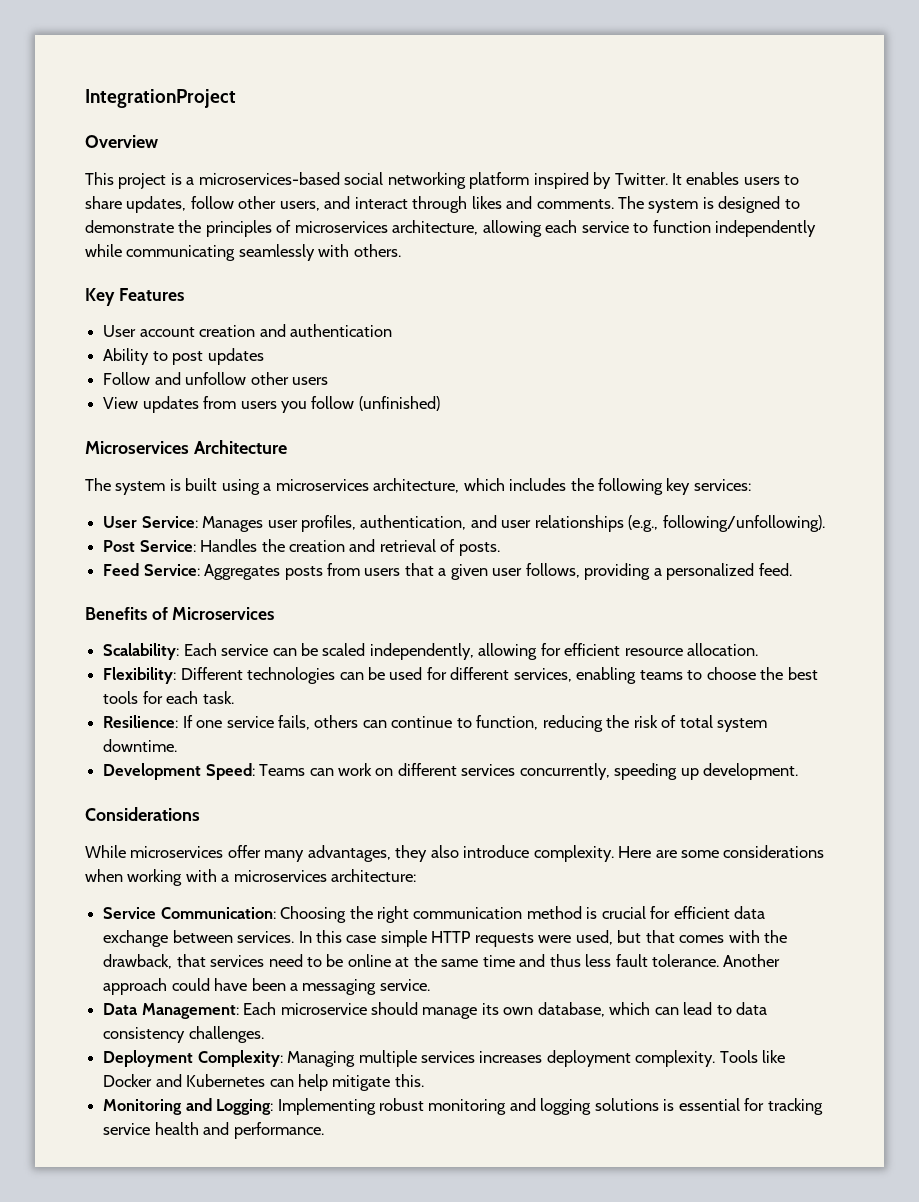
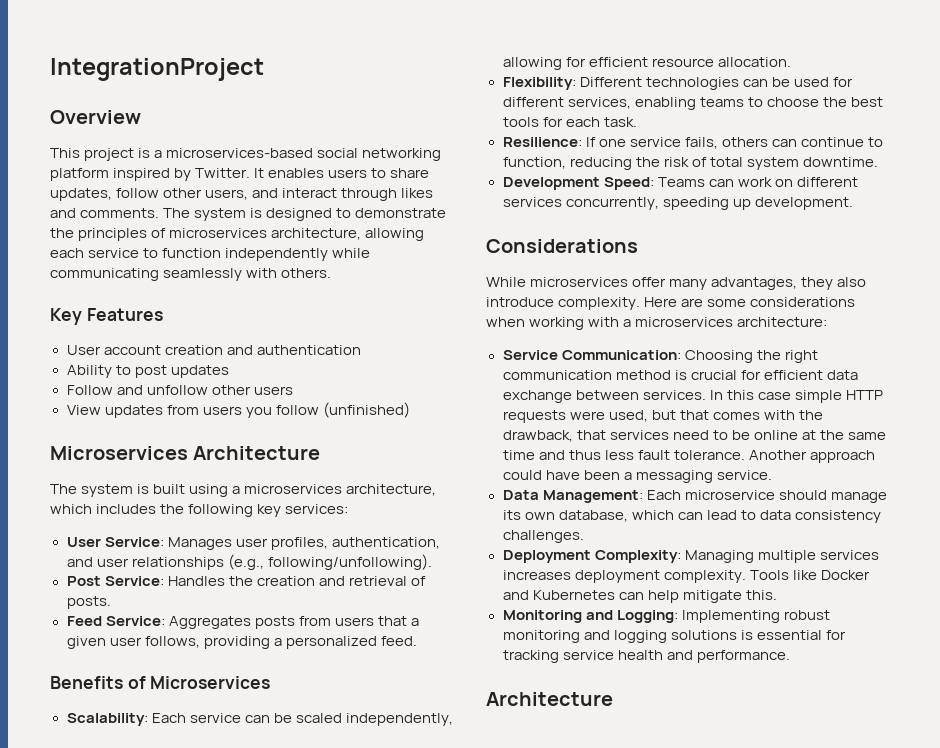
  Monitoring and Logging: Implementing robust monitoring and logging solutions is essential for tracking service health and performance.
+ Architecture

